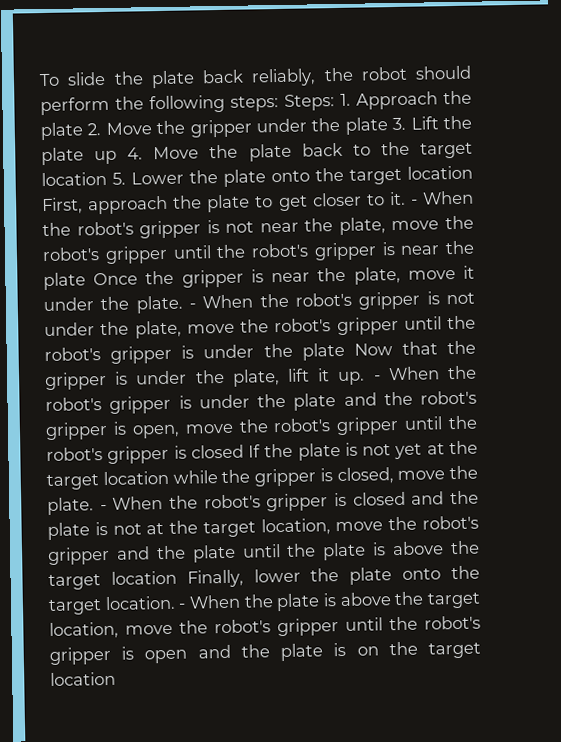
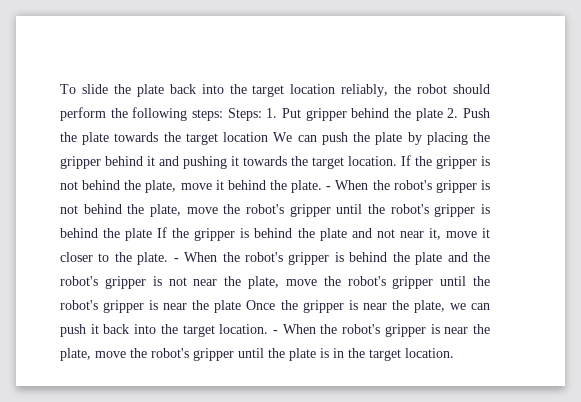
- To slide the plate back reliably, the robot should perform the following steps: Steps: 1. Approach the plate 2. Move the gripper under the plate 3. Lift the plate up 4. Move the plate back to the target location 5. Lower the plate onto the target location First, approach the plate to get closer to it. - When the robot's gripper is not near the plate, move the robot's gripper until the robot's gripper is near the plate Once the gripper is near the plate, move it under the plate. - When the robot's gripper is not under the plate, move the robot's gripper until the robot's gripper is under the plate Now that the gripper is under the plate, lift it up. - When the robot's gripper is under the plate and the robot's gripper is open, move the robot's gripper until the robot's gripper is closed If the plate is not yet at the target location while the gripper is closed, move the plate. - When the robot's gripper is closed and the plate is not at the target location, move the robot's gripper and the plate until the plate is above the target location Finally, lower the plate onto the target location. - When the plate is above the target location, move the robot's gripper until the robot's gripper is open and the plate is on the target location
+ To slide the plate back into the target location reliably, the robot should perform the following steps: Steps: 1. Put gripper behind the plate 2. Push the plate towards the target location We can push the plate by placing the gripper behind it and pushing it towards the target location. If the gripper is not behind the plate, move it behind the plate. - When the robot's gripper is not behind the plate, move the robot's gripper until the robot's gripper is behind the plate If the gripper is behind the plate and not near it, move it closer to the plate. - When the robot's gripper is behind the plate and the robot's gripper is not near the plate, move the robot's gripper until the robot's gripper is near the plate Once the gripper is near the plate, we can push it back into the target location. - When the robot's gripper is near the plate, move the robot's gripper until the plate is in the target location.

